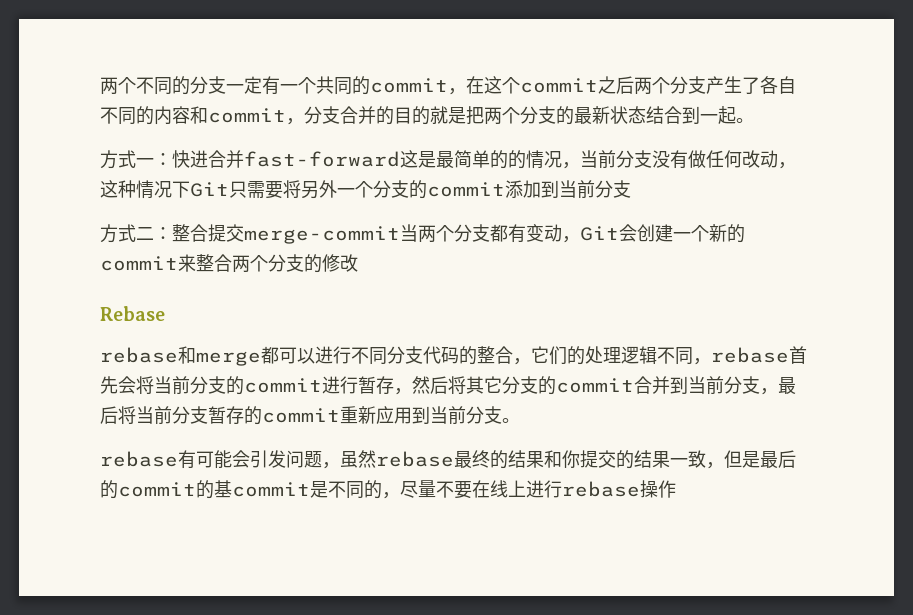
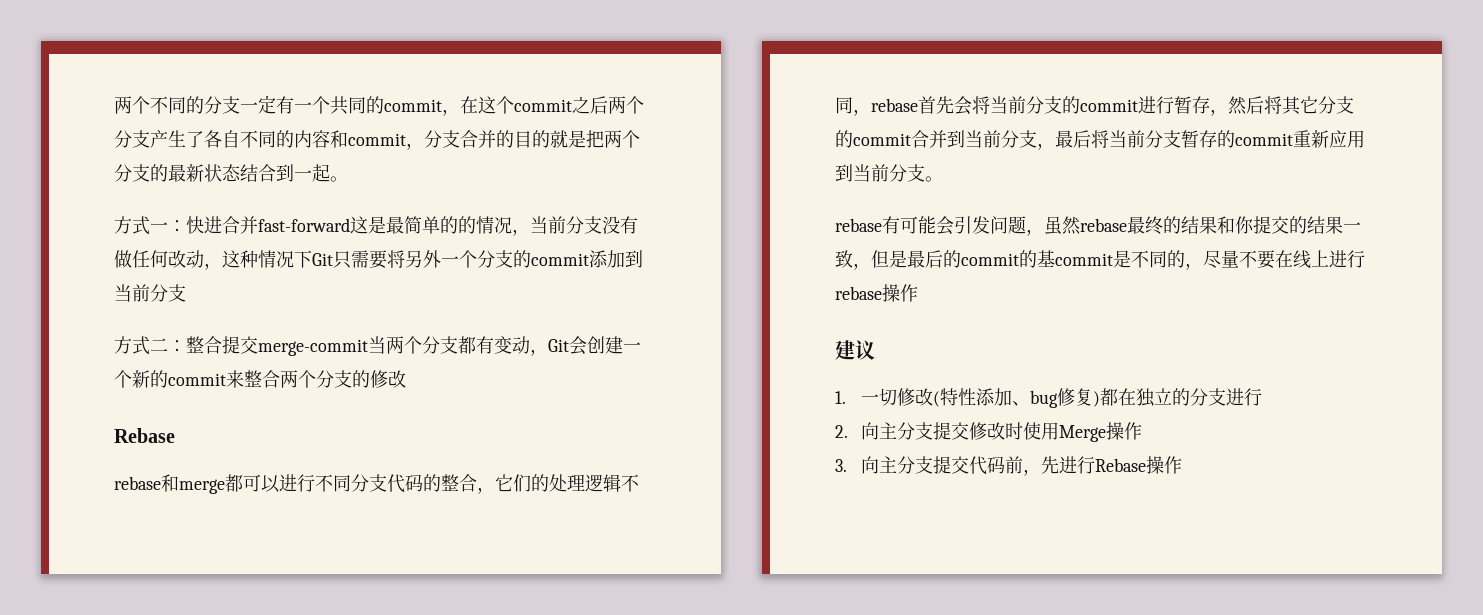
+ 建议
+ 1.一切修改(特性添加、bug修复)都在独立的分支进行
+ 2.向主分支提交修改时使用Merge操作
+ 3.向主分支提交代码前，先进行Rebase操作

